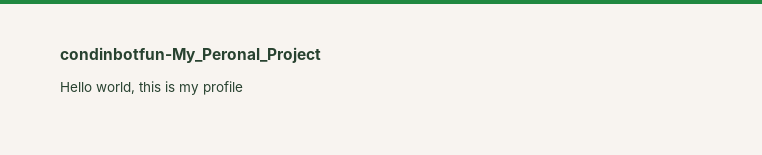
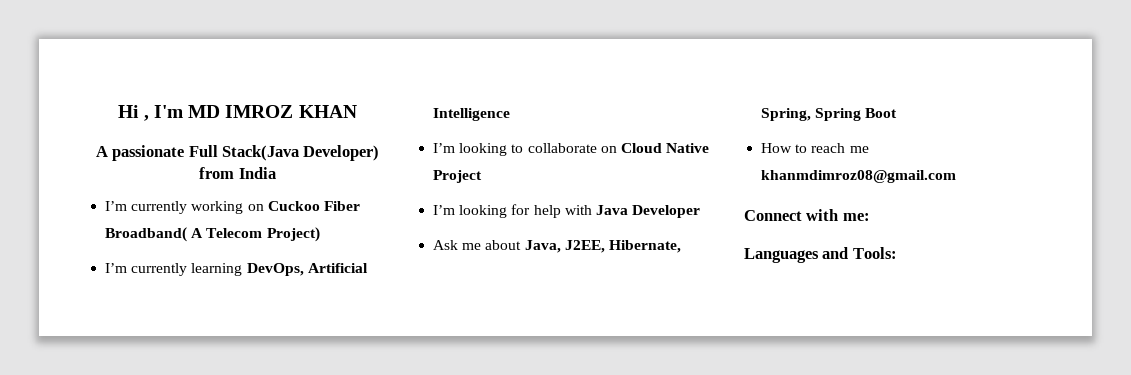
- condinbotfun-My_Peronal_Project
- Hello world, this is my profile
+ Hi , I'm MD IMROZ KHAN
+ A passionate Full Stack(Java Developer) from India
+ I’m currently working on Cuckoo Fiber Broadband( A Telecom Project)
+ I’m currently learning DevOps, Artificial Intelligence
+ I’m looking to collaborate on Cloud Native Project
+ I’m looking for help with Java Developer
+ Ask me about Java, J2EE, Hibernate, Spring, Spring Boot
+ How to reach me khanmdimroz08@gmail.com
+ Connect with me:
+ Languages and Tools:

